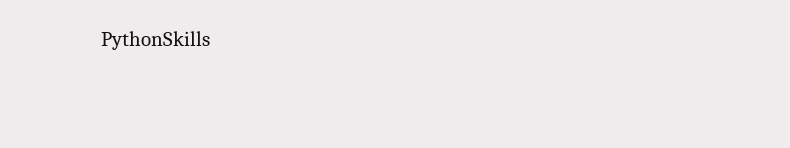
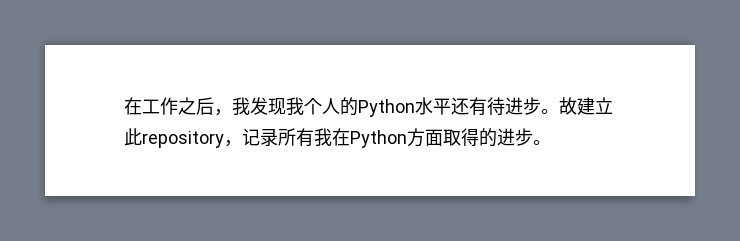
- PythonSkills
+ 在工作之后，我发现我个人的Python水平还有待进步。故建立此repository，记录所有我在Python方面取得的进步。

